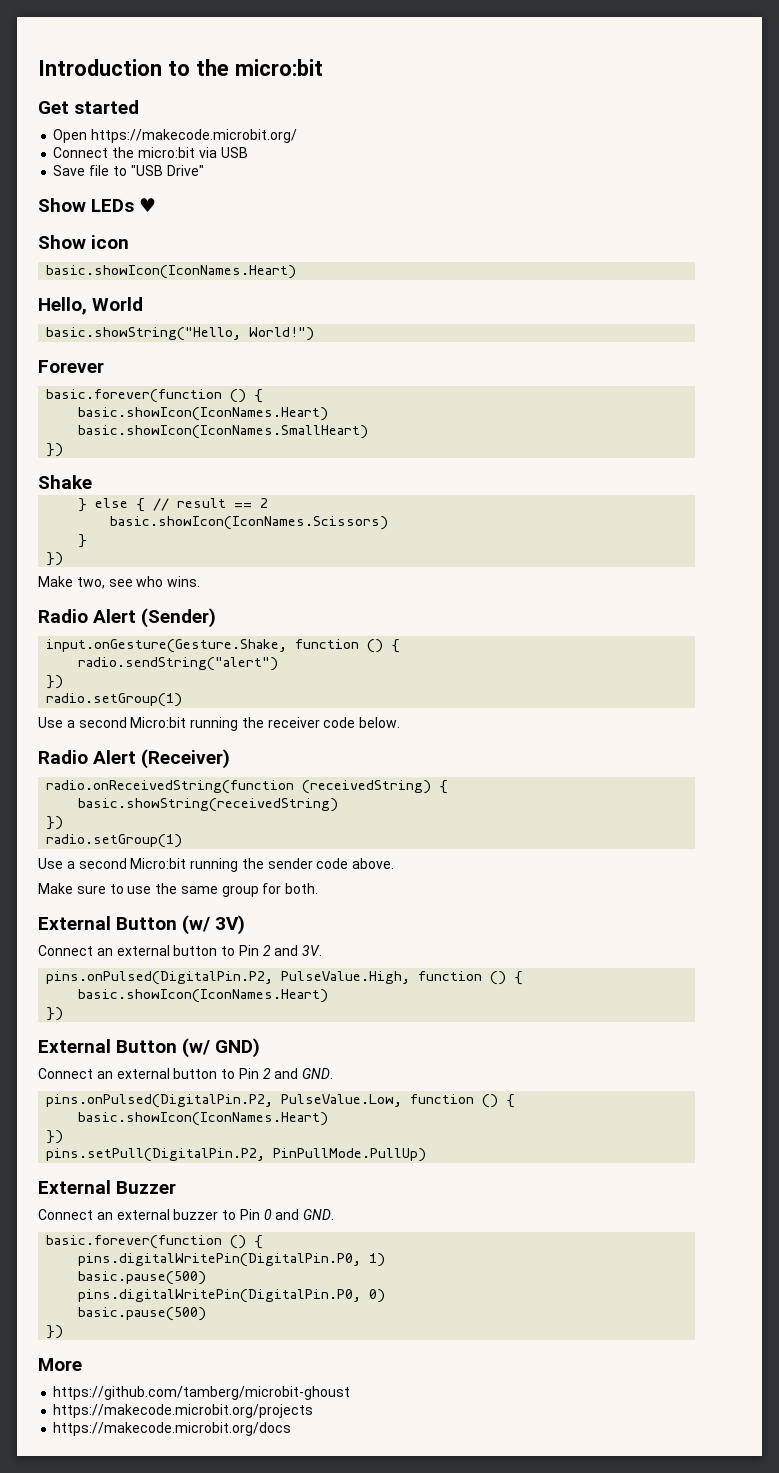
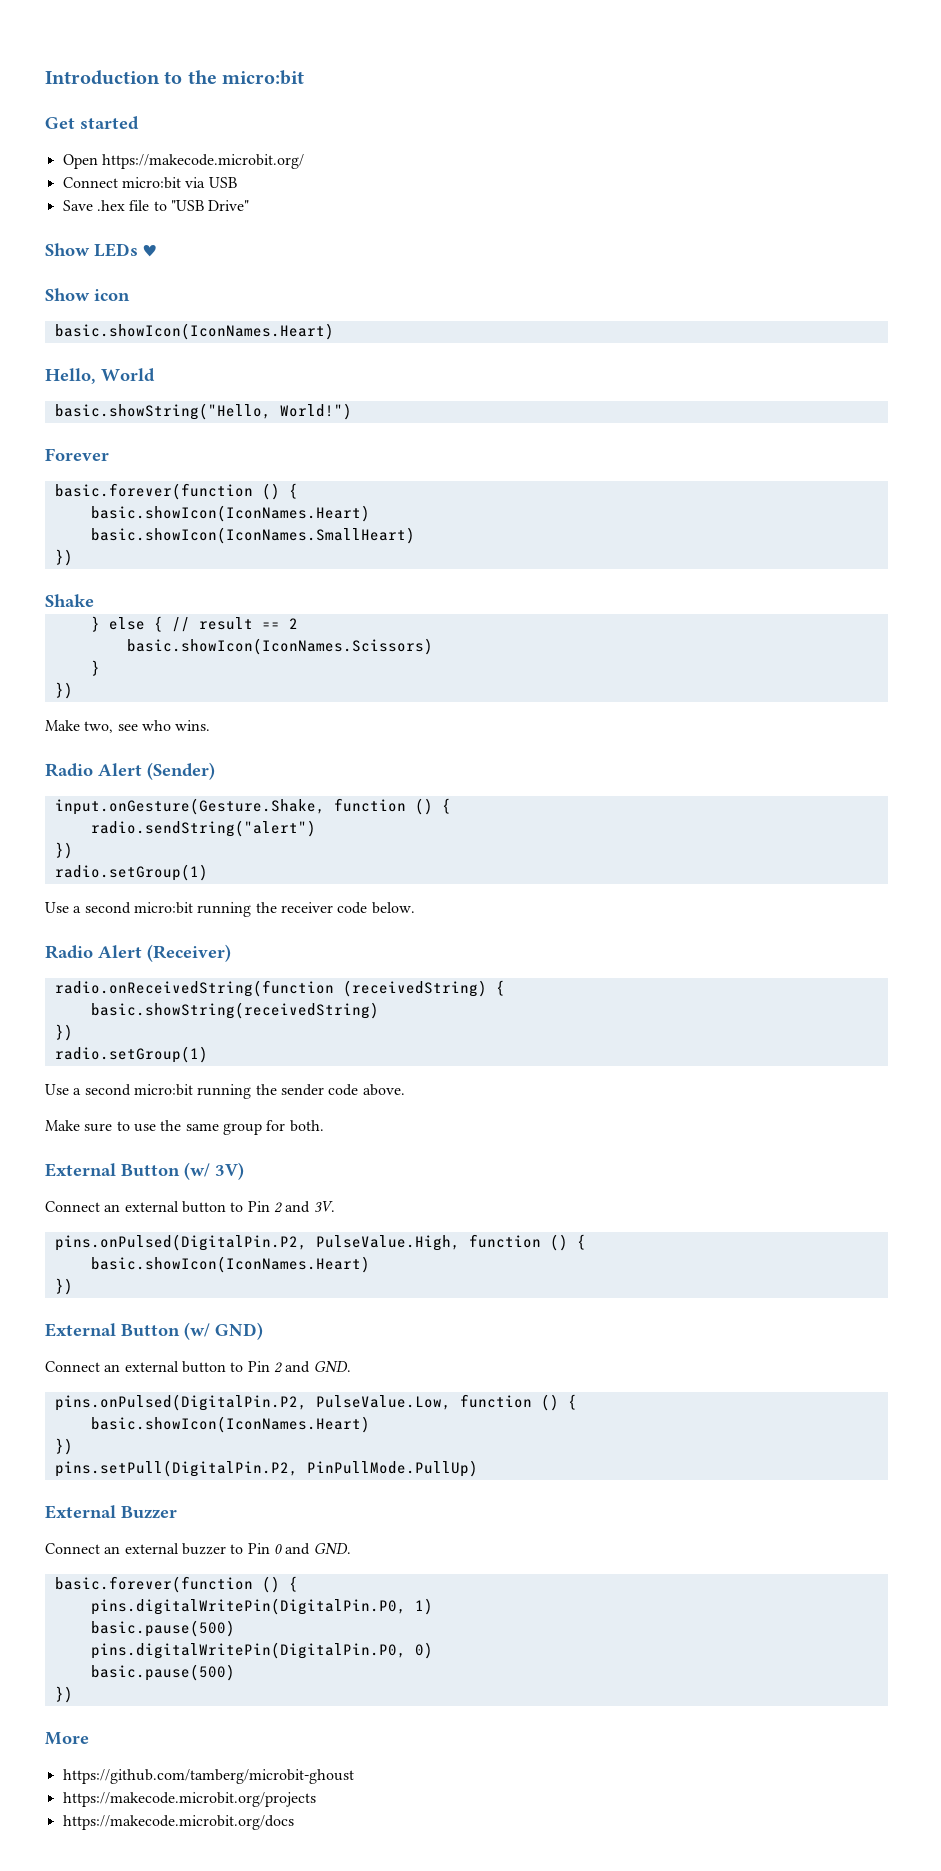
- Connect the micro:bit via USB
+ Connect micro:bit via USB
- Save file to "USB Drive"
+ Save .hex file to "USB Drive"
- Use a second Micro:bit running the receiver code below.
+ Use a second micro:bit running the receiver code below.
- Use a second Micro:bit running the sender code above.
+ Use a second micro:bit running the sender code above.

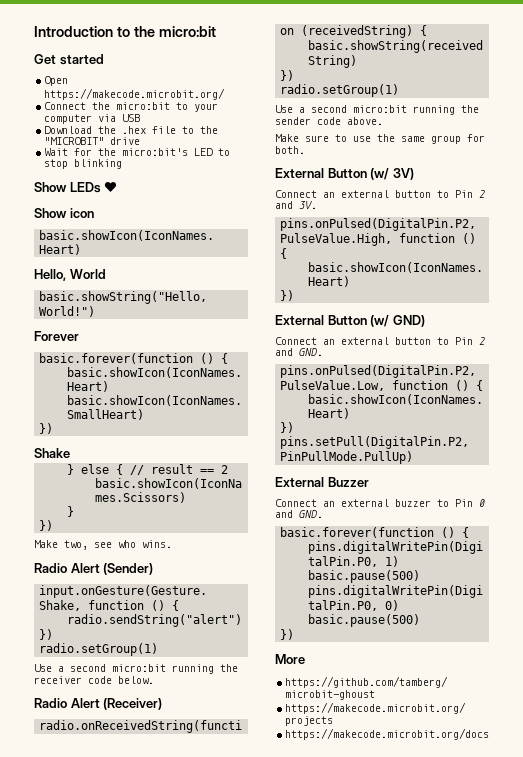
- Connect micro:bit via USB
+ Connect the micro:bit to your computer via USB
- Save .hex file to "USB Drive"
+ Download the .hex file to the "MICROBIT" drive
+ Wait for the micro:bit's LED to stop blinking

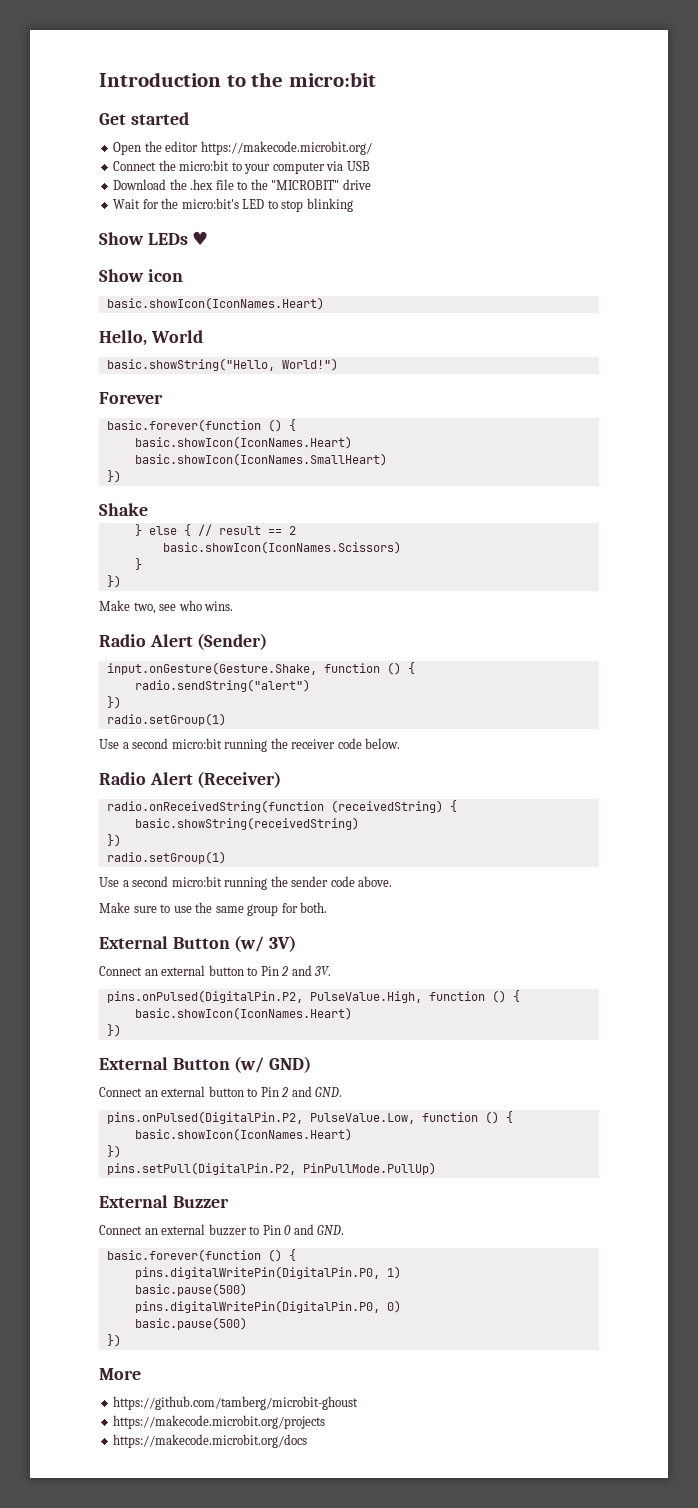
- Open https://makecode.microbit.org/
+ Open the editor https://makecode.microbit.org/

